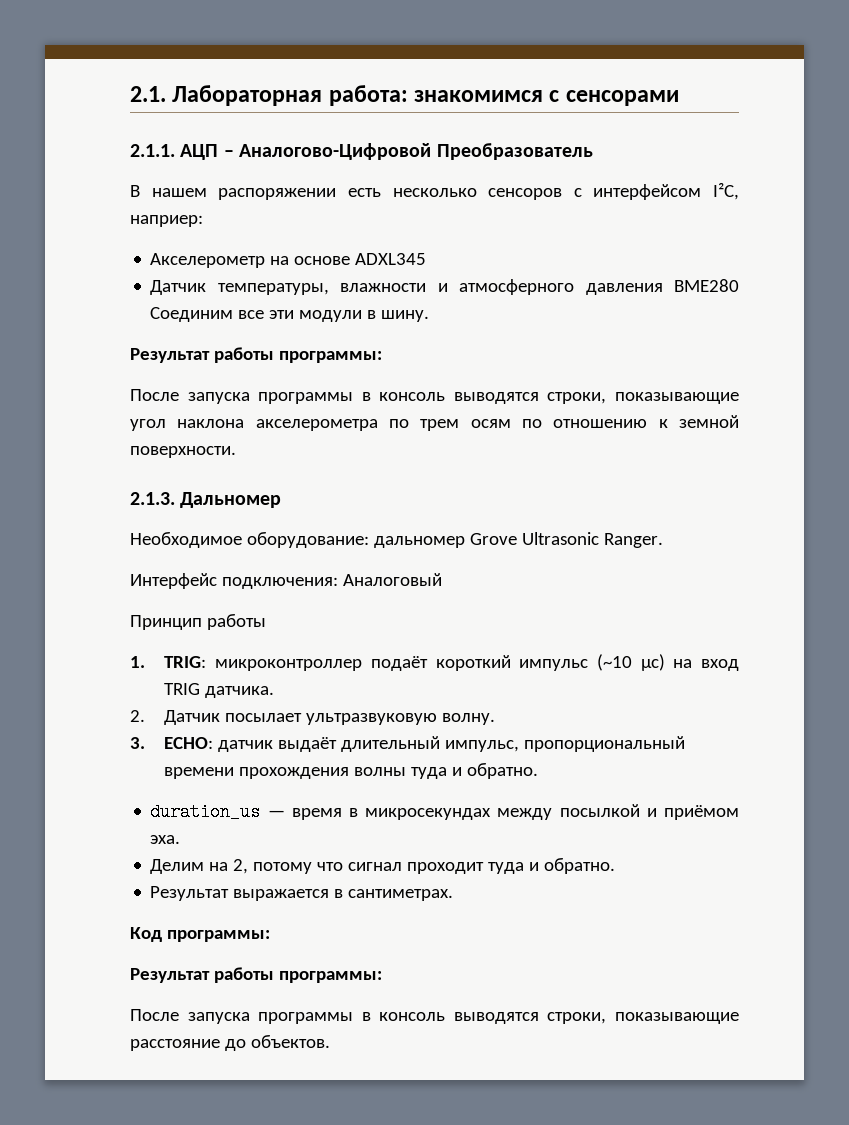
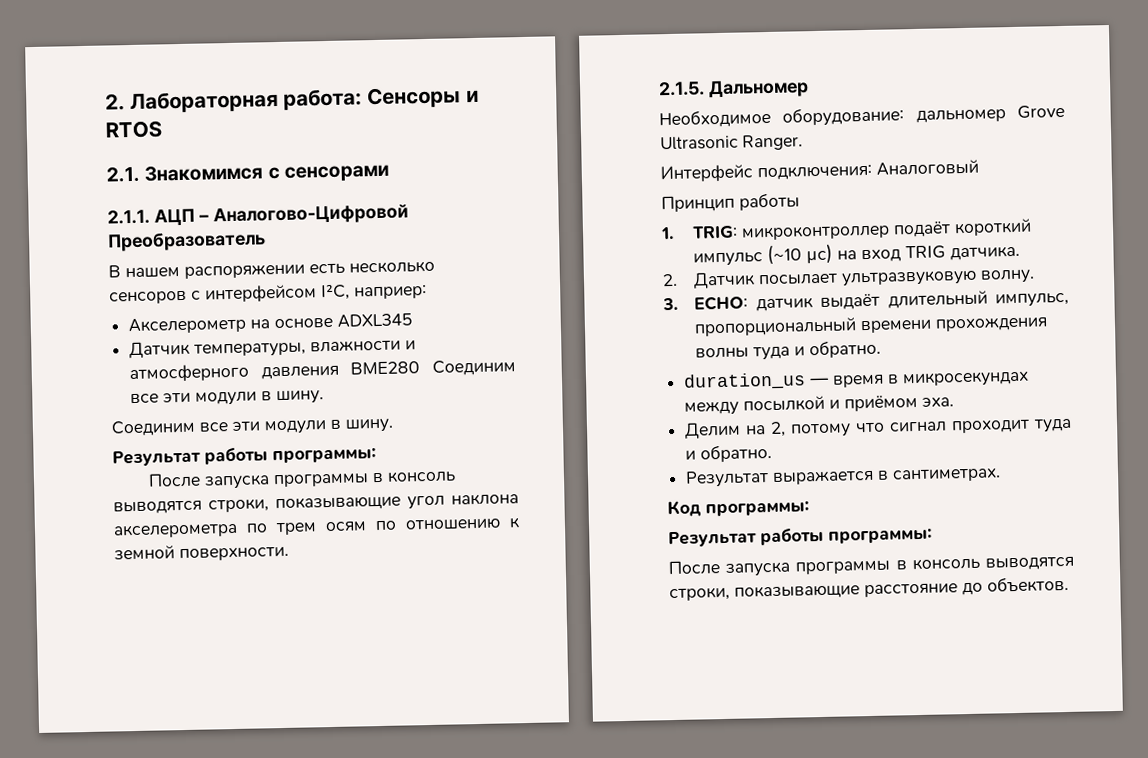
- 2.1. Лабораторная работа: знакомимся с сенсорами
+ 2. Лабораторная работа: Сенсоры и RTOS
+ 2.1. Знакомимся с сенсорами
  Датчик температуры, влажности и атмосферного давления BME280 Соединим все эти модули в шину.
+ Соединим все эти модули в шину.
- 2.1.3. Дальномер
+ 2.1.5. Дальномер

